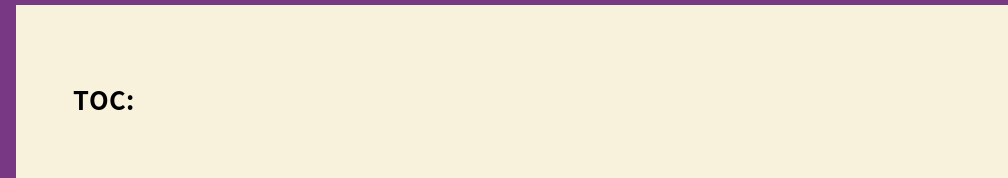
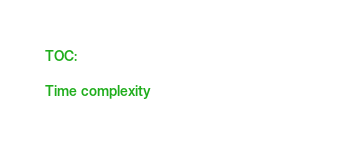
+ Time complexity

